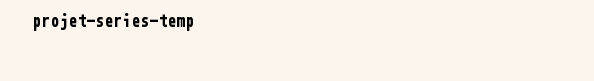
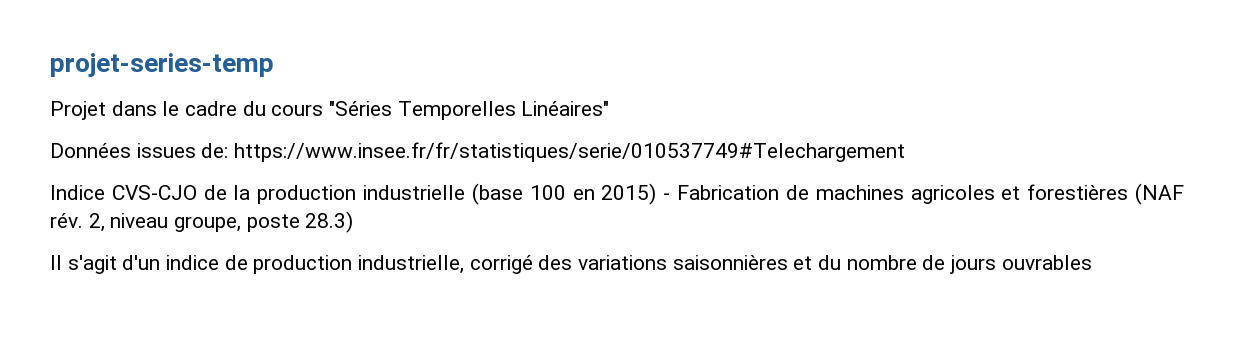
+ Projet dans le cadre du cours "Séries Temporelles Linéaires"
+ Données issues de: https://www.insee.fr/fr/statistiques/serie/010537749#Telechargement
+ Indice CVS-CJO de la production industrielle (base 100 en 2015) - Fabrication de machines agricoles et forestières (NAF rév. 2, niveau groupe, poste 28.3)
+ Il s'agit d'un indice de production industrielle, corrigé des variations saisonnières et du nombre de jours ouvrables

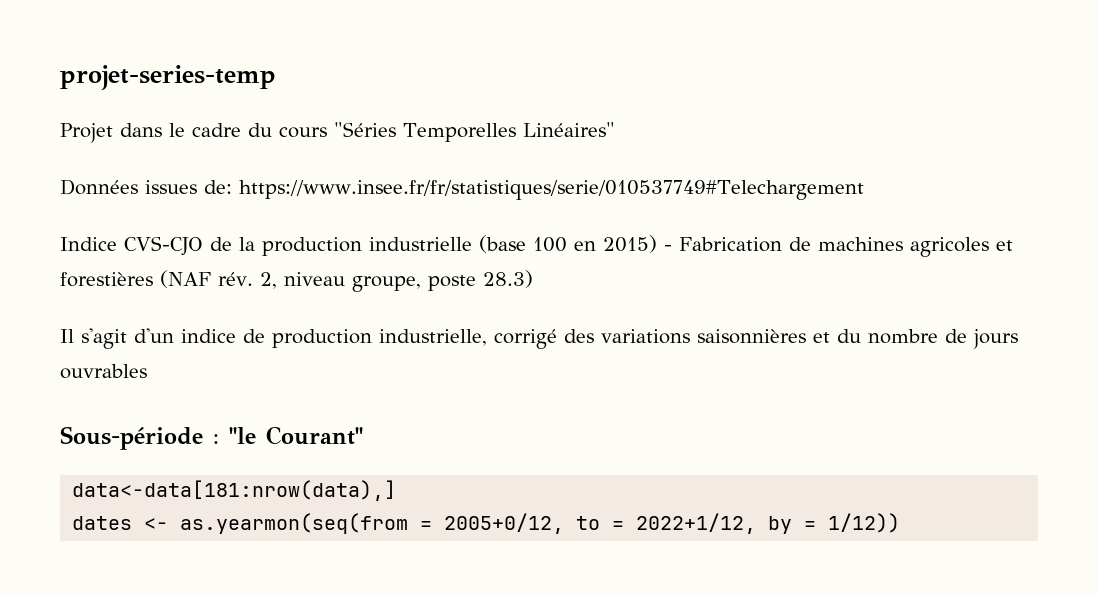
+ Sous-période : "le Courant"
+ data<-data[181:nrow(data),]
+ dates <- as.yearmon(seq(from = 2005+0/12, to = 2022+1/12, by = 1/12))

